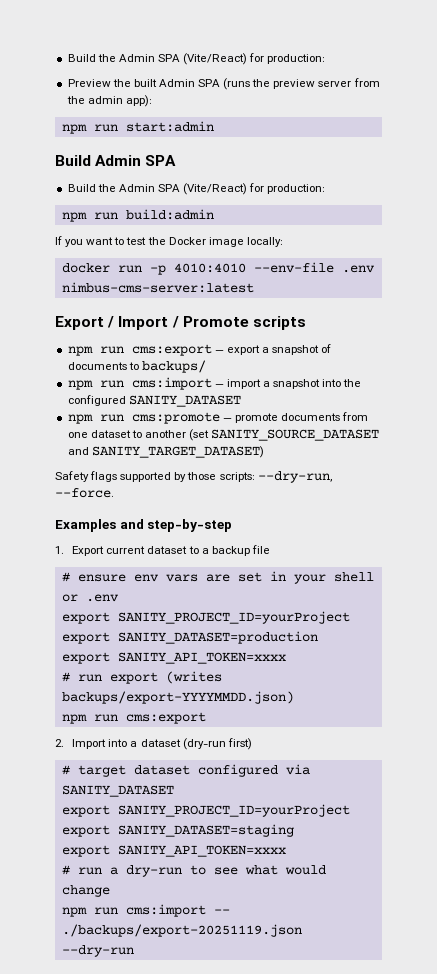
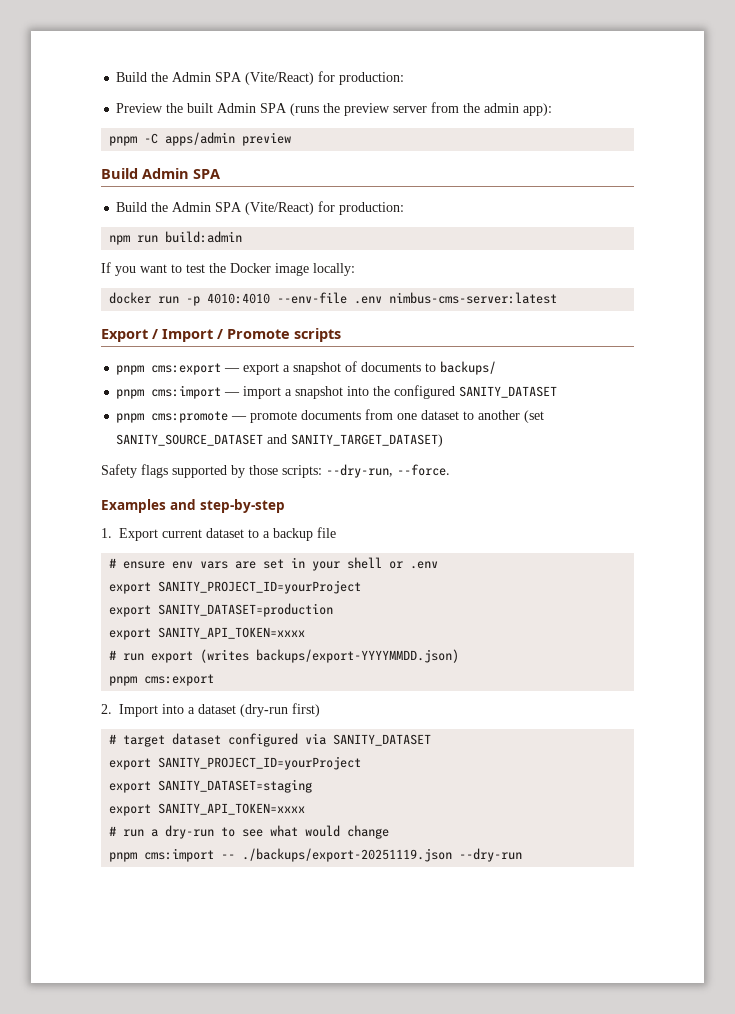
- npm run start:admin
+ pnpm -C apps/admin preview
- npm run cms:export — export a snapshot of documents to backups/
+ pnpm cms:export — export a snapshot of documents to backups/
- npm run cms:import — import a snapshot into the configured SANITY_DATASET
+ pnpm cms:import — import a snapshot into the configured SANITY_DATASET
- npm run cms:promote — promote documents from one dataset to another (set SANITY_SOURCE_DATASET and SANITY_TARGET_DATASET)
+ pnpm cms:promote — promote documents from one dataset to another (set SANITY_SOURCE_DATASET and SANITY_TARGET_DATASET)
  # run export (writes backups/export-YYYYMMDD.json)
- npm run cms:export
+ pnpm cms:export
- npm run cms:import -- ./backups/export-20251119.json --dry-run
+ pnpm cms:import -- ./backups/export-20251119.json --dry-run

